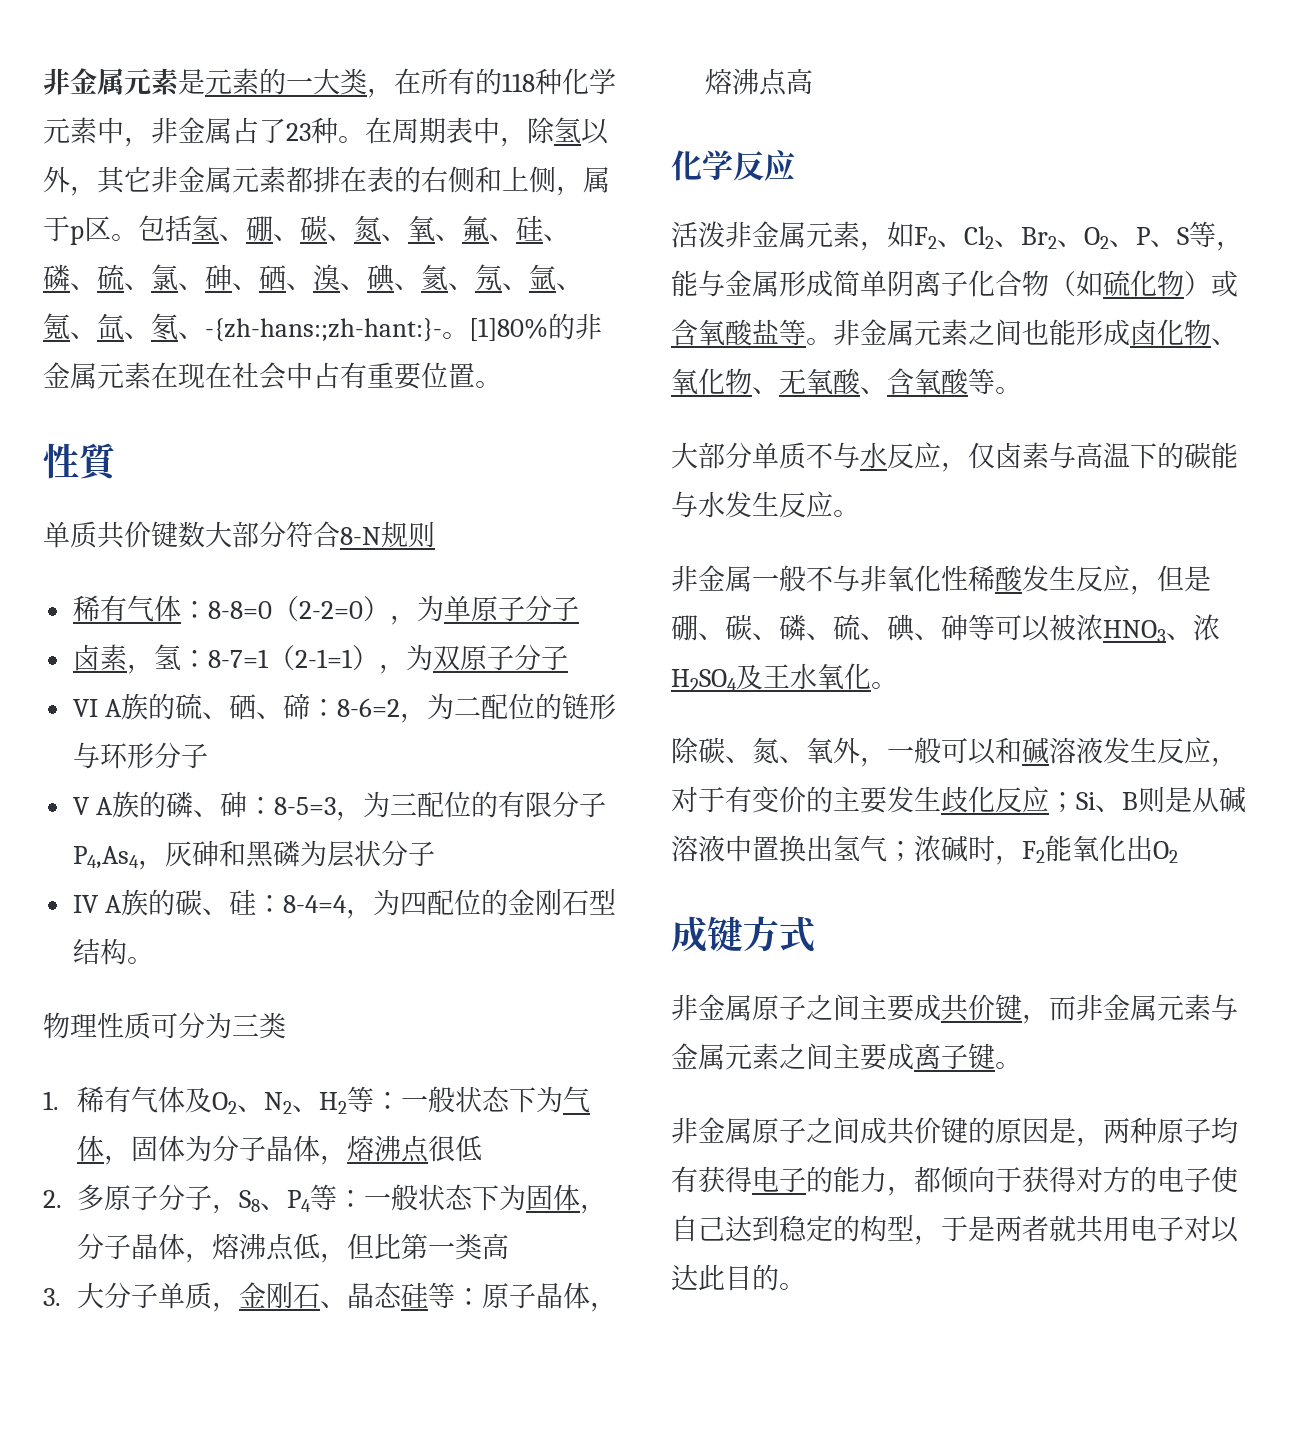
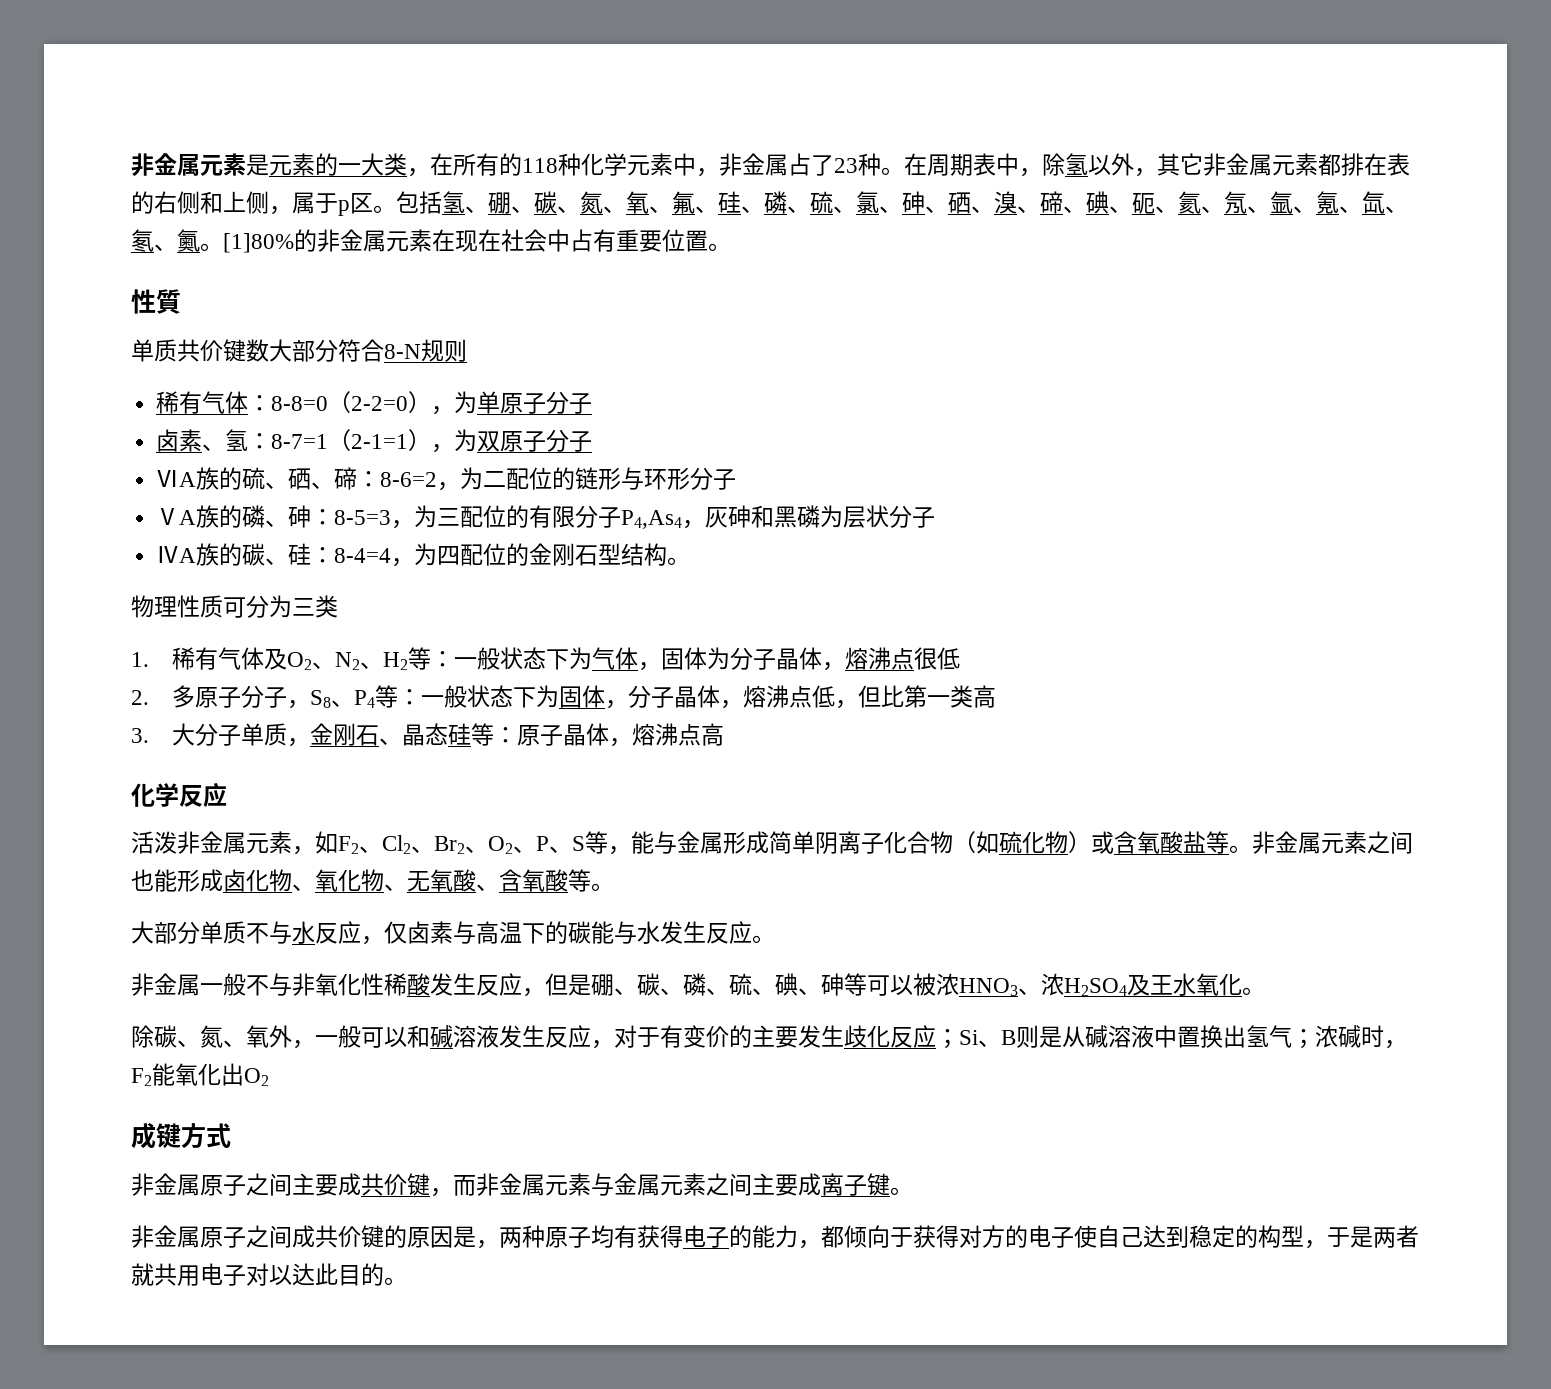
- 包括氢、硼、碳、氮、氧、氟、硅、磷、硫、氯、砷、硒、溴、碘、氦、氖、氩、氪、氙、氡、-{zh-hans:;zh-hant:}-。
+ 包括氢、硼、碳、氮、氧、氟、硅、磷、硫、氯、砷、硒、溴、碲、碘、砈、氦、氖、氩、氪、氙、氡、鿫。
- 卤素，氢：8-7=1（2-1=1），为双原子分子
+ 卤素、氢：8-7=1（2-1=1），为双原子分子
- VI A族的硫、硒、碲：8-6=2，为二配位的链形与环形分子
+ ⅥA族的硫、硒、碲：8-6=2，为二配位的链形与环形分子
- V A族的磷、砷：8-5=3，为三配位的有限分子P4,As4，灰砷和黑磷为层状分子
+ ⅤA族的磷、砷：8-5=3，为三配位的有限分子P4,As4，灰砷和黑磷为层状分子
- IV A族的碳、硅：8-4=4，为四配位的金刚石型结构。
+ ⅣA族的碳、硅：8-4=4，为四配位的金刚石型结构。

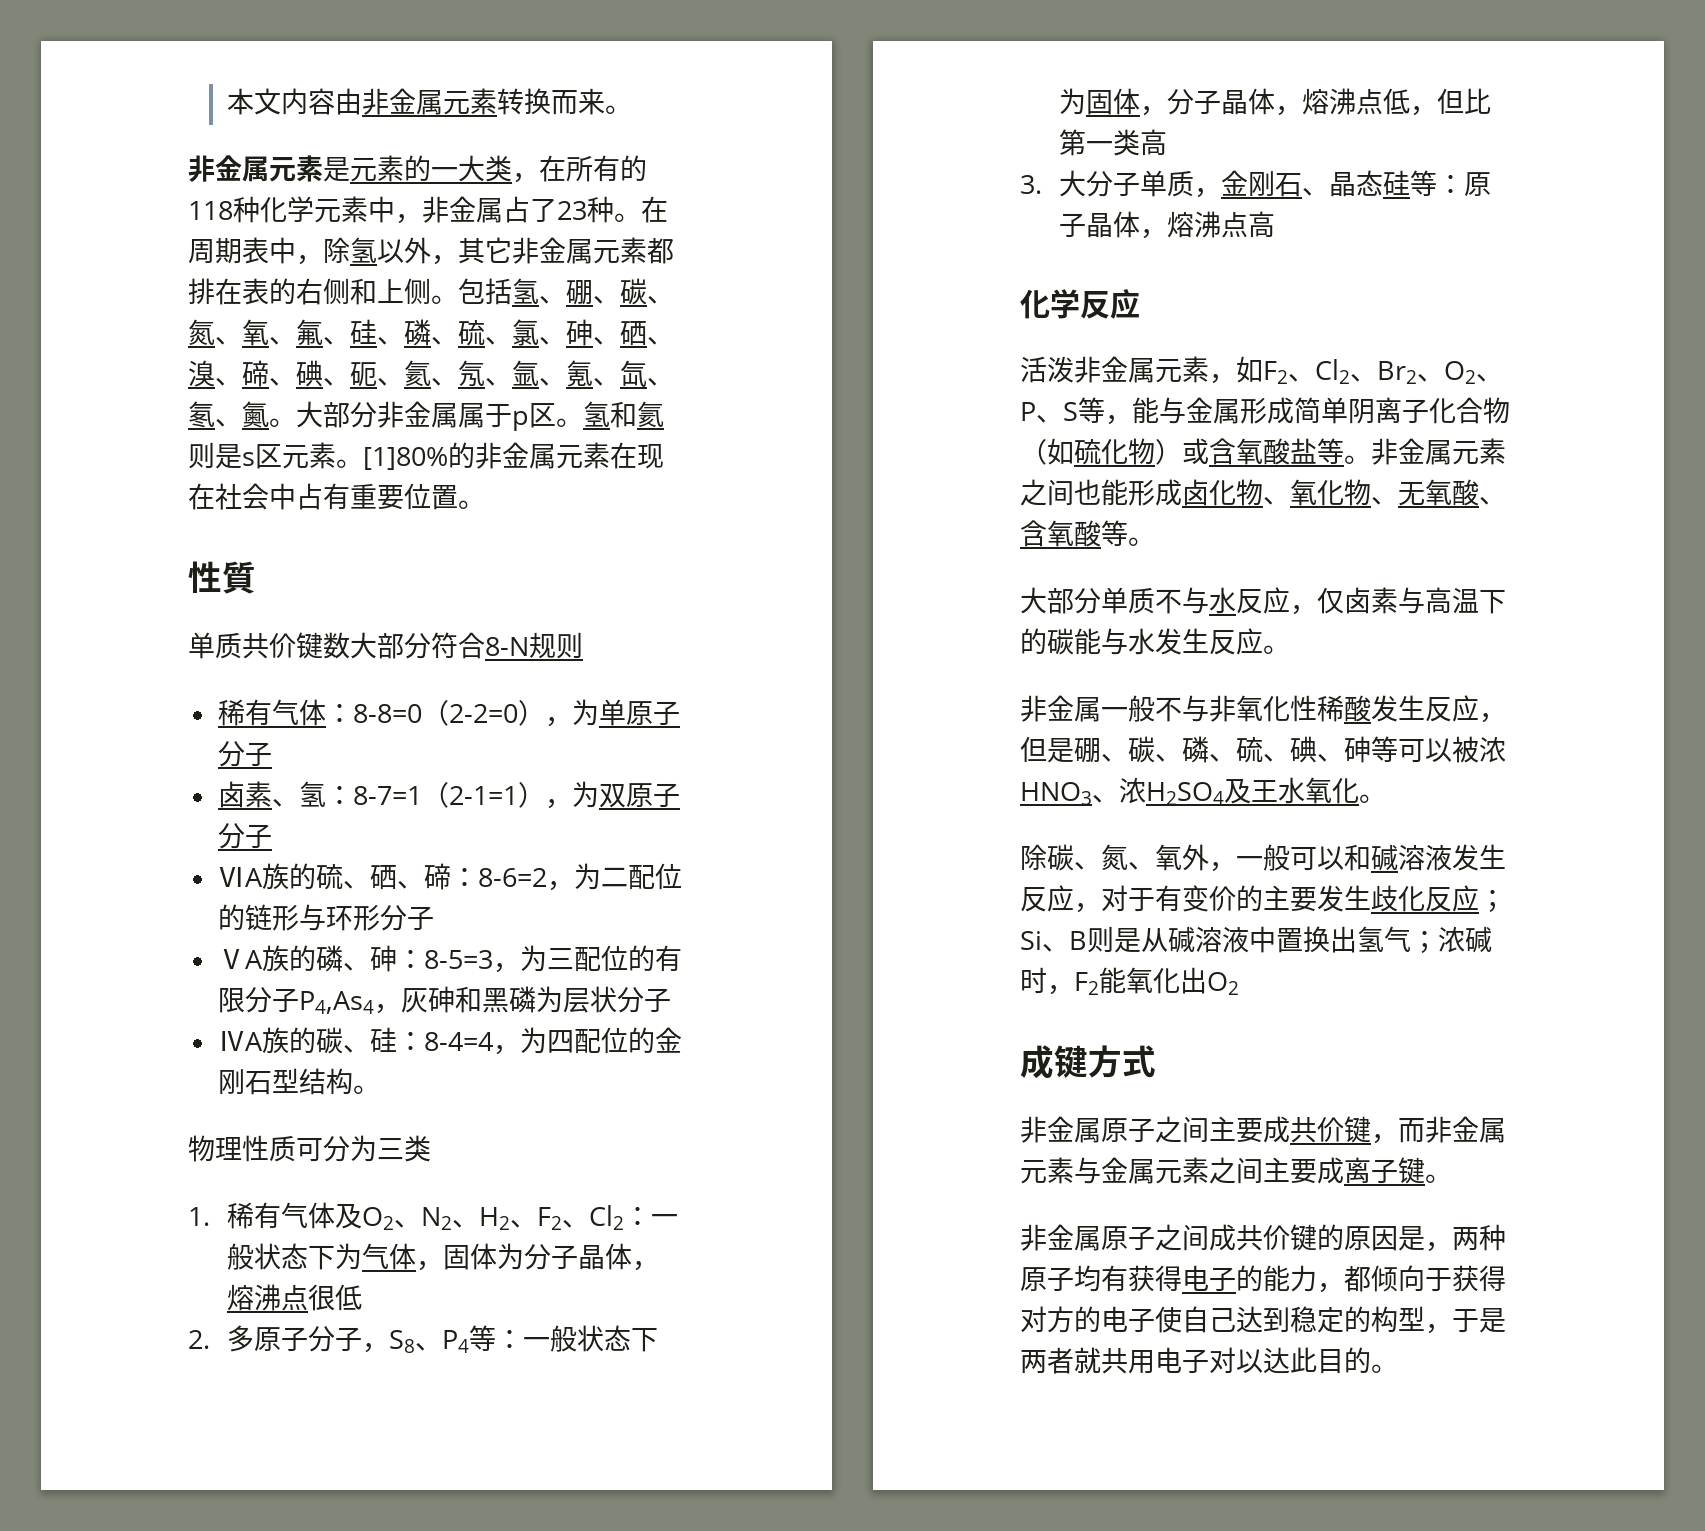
+ 本文内容由非金属元素转换而来。
- 在周期表中，除氢以外，其它非金属元素都排在表的右侧和上侧，属于p区。
+ 在周期表中，除氢以外，其它非金属元素都排在表的右侧和上侧。
+ 大部分非金属属于p区。氢和氦则是s区元素。
- 1.稀有气体及O2、N2、H2等：一般状态下为气体，固体为分子晶体，熔沸点很低
+ 1.稀有气体及O2、N2、H2、F2、Cl2：一般状态下为气体，固体为分子晶体，熔沸点很低

